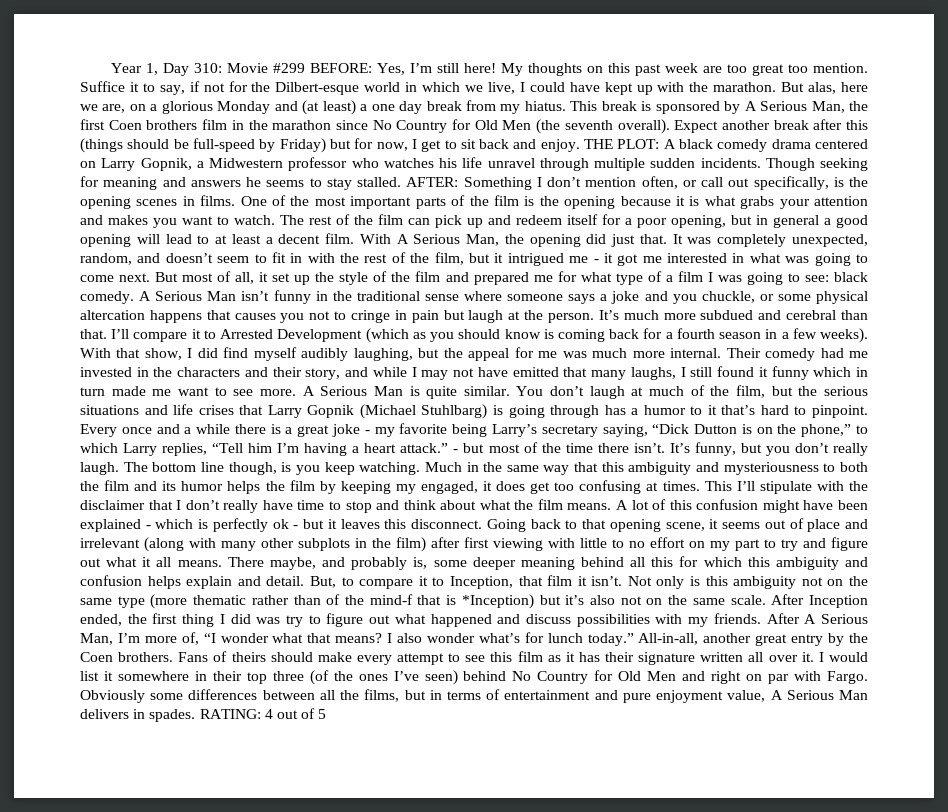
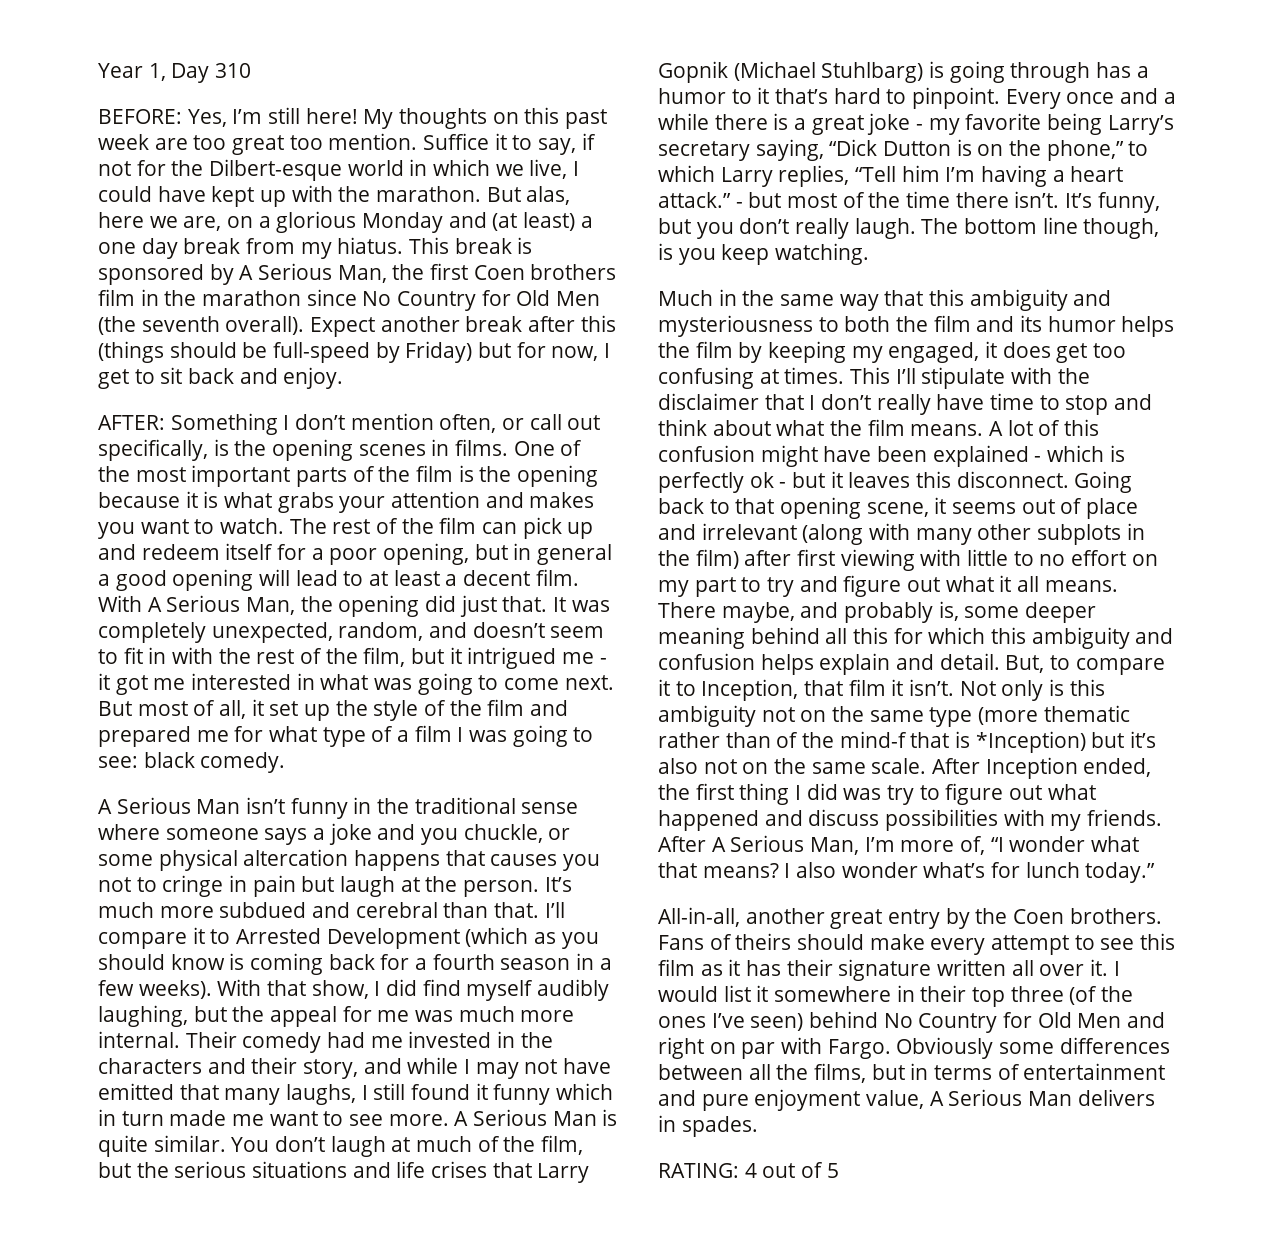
- Year 1, Day 310: Movie #299 BEFORE: Yes, I’m still here!
+ Year 1, Day 310
+ BEFORE: Yes, I’m still here!
- Expect another break after this (things should be full-speed by Friday) but for now, I get to sit back and enjoy. THE PLOT: A black comedy drama centered on Larry Gopnik, a Midwestern professor who watches his life unravel through multiple sudden incidents. Though seeking for meaning and answers he seems to stay stalled. AFTER: Something I don’t mention often, or call out specifically, is the opening scenes in films.
+ Expect another break after this (things should be full-speed by Friday) but for now, I get to sit back and enjoy.
+ AFTER: Something I don’t mention often, or call out specifically, is the opening scenes in films.
- black comedy. A Serious Man isn’t funny in the traditional sense where someone says a joke and you chuckle, or some physical altercation happens that causes you not to cringe in pain but laugh at the person.
+ black comedy.
+ A Serious Man isn’t funny in the traditional sense where someone says a joke and you chuckle, or some physical altercation happens that causes you not to cringe in pain but laugh at the person.
- The bottom line though, is you keep watching. Much in the same way that this ambiguity and mysteriousness to both the film and its humor helps the film by keeping my engaged, it does get too confusing at times.
+ The bottom line though, is you keep watching.
+ Much in the same way that this ambiguity and mysteriousness to both the film and its humor helps the film by keeping my engaged, it does get too confusing at times.
- I also wonder what’s for lunch today.” All-in-all, another great entry by the Coen brothers.
+ I also wonder what’s for lunch today.”
+ All-in-all, another great entry by the Coen brothers.
- Obviously some differences between all the films, but in terms of entertainment and pure enjoyment value, A Serious Man delivers in spades. RATING: 4 out of 5
+ Obviously some differences between all the films, but in terms of entertainment and pure enjoyment value, A Serious Man delivers in spades.
+ RATING: 4 out of 5

